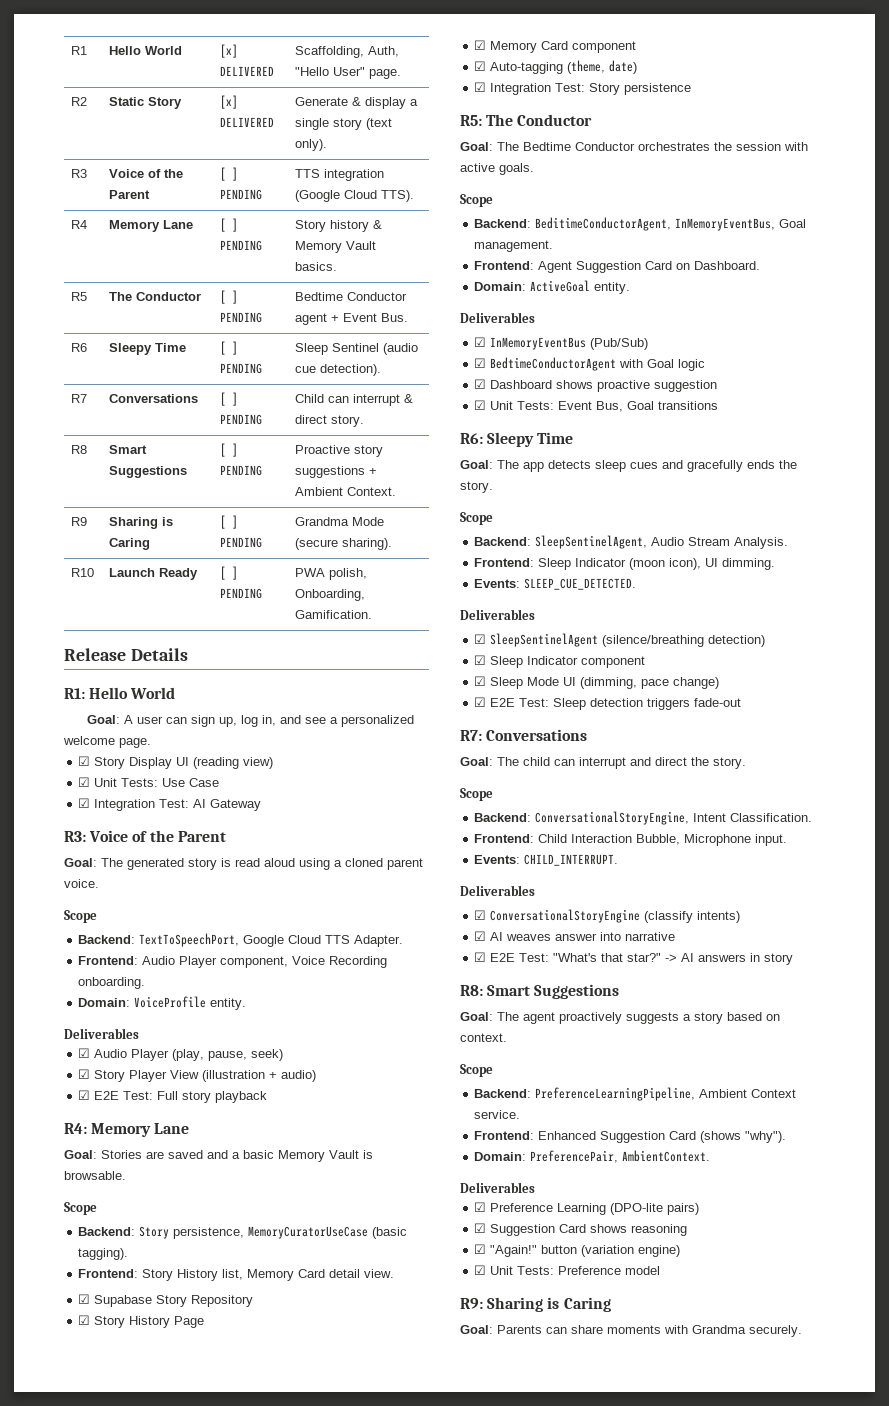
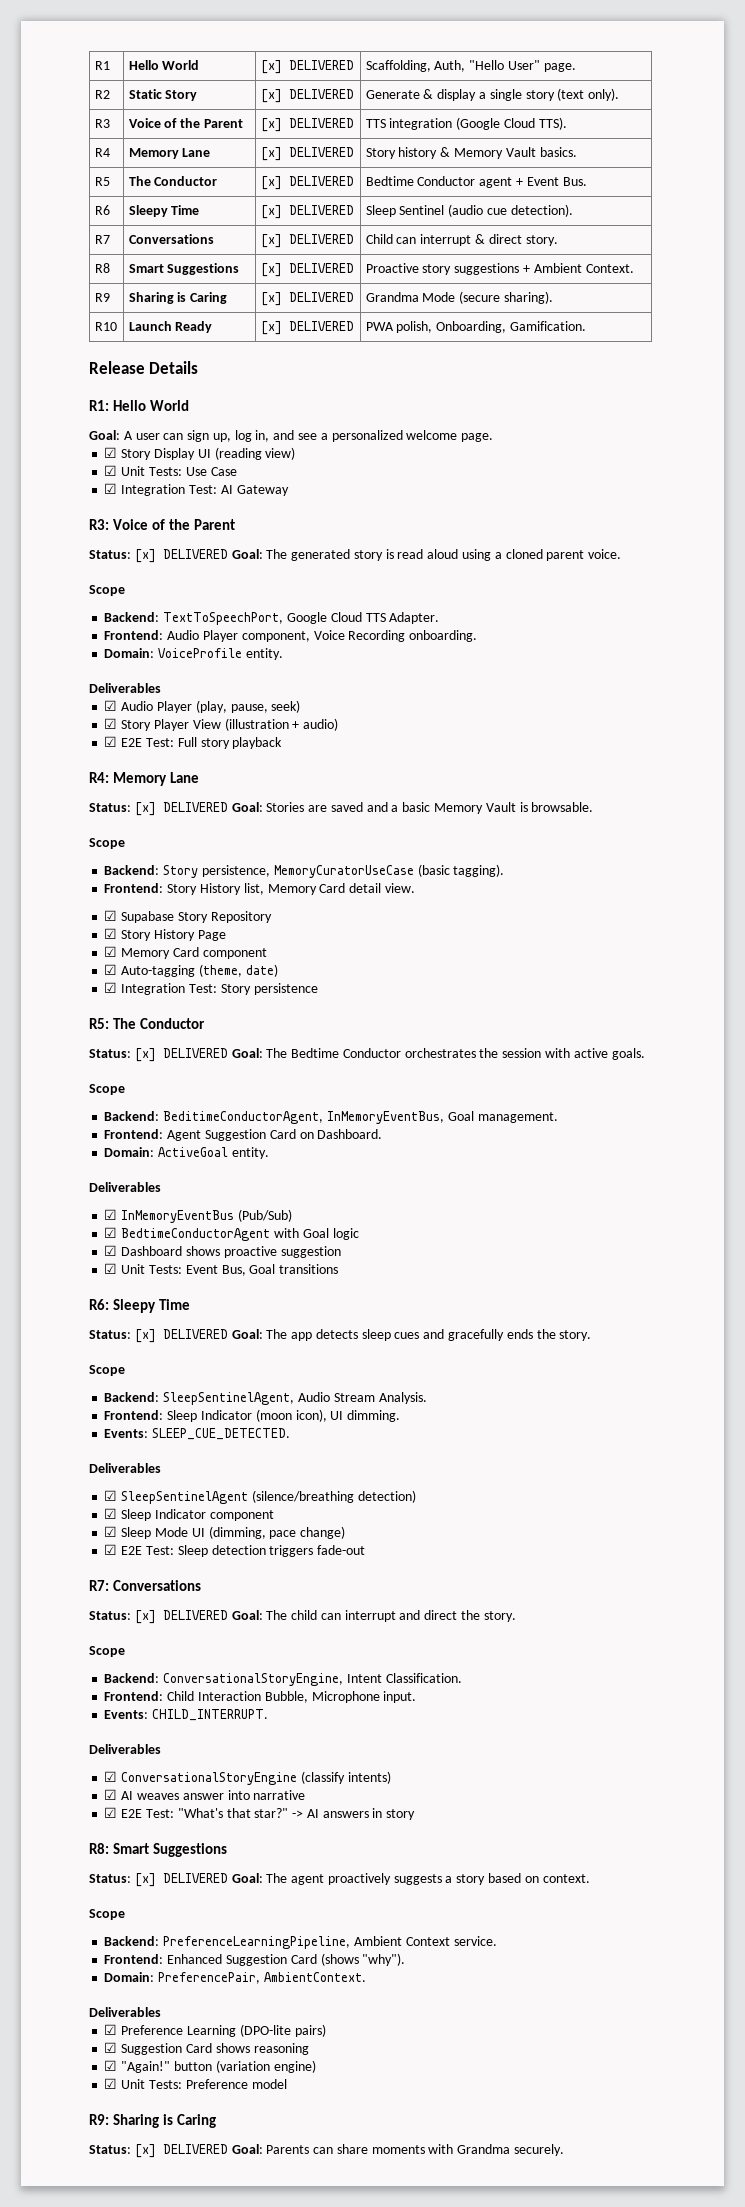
- R3 | Voice of the Parent | [ ] PENDING | TTS integration (Google Cloud TTS).
+ R3 | Voice of the Parent | [x] DELIVERED | TTS integration (Google Cloud TTS).
- R4 | Memory Lane | [ ] PENDING | Story history & Memory Vault basics.
+ R4 | Memory Lane | [x] DELIVERED | Story history & Memory Vault basics.
- R5 | The Conductor | [ ] PENDING | Bedtime Conductor agent + Event Bus.
+ R5 | The Conductor | [x] DELIVERED | Bedtime Conductor agent + Event Bus.
- R6 | Sleepy Time | [ ] PENDING | Sleep Sentinel (audio cue detection).
+ R6 | Sleepy Time | [x] DELIVERED | Sleep Sentinel (audio cue detection).
- R7 | Conversations | [ ] PENDING | Child can interrupt & direct story.
+ R7 | Conversations | [x] DELIVERED | Child can interrupt & direct story.
- R8 | Smart Suggestions | [ ] PENDING | Proactive story suggestions + Ambient Context.
+ R8 | Smart Suggestions | [x] DELIVERED | Proactive story suggestions + Ambient Context.
- R9 | Sharing is Caring | [ ] PENDING | Grandma Mode (secure sharing).
+ R9 | Sharing is Caring | [x] DELIVERED | Grandma Mode (secure sharing).
- R10 | Launch Ready | [ ] PENDING | PWA polish, Onboarding, Gamification.
+ R10 | Launch Ready | [x] DELIVERED | PWA polish, Onboarding, Gamification.
- Goal: The generated story is read aloud using a cloned parent voice.
+ Status: [x] DELIVERED Goal: The generated story is read aloud using a cloned parent voice.
- Goal: Stories are saved and a basic Memory Vault is browsable.
+ Status: [x] DELIVERED Goal: Stories are saved and a basic Memory Vault is browsable.
- Goal: The Bedtime Conductor orchestrates the session with active goals.
+ Status: [x] DELIVERED Goal: The Bedtime Conductor orchestrates the session with active goals.
- Goal: The app detects sleep cues and gracefully ends the story.
+ Status: [x] DELIVERED Goal: The app detects sleep cues and gracefully ends the story.
- Goal: The child can interrupt and direct the story.
+ Status: [x] DELIVERED Goal: The child can interrupt and direct the story.
- Goal: The agent proactively suggests a story based on context.
+ Status: [x] DELIVERED Goal: The agent proactively suggests a story based on context.
- Goal: Parents can share moments with Grandma securely.
+ Status: [x] DELIVERED Goal: Parents can share moments with Grandma securely.

